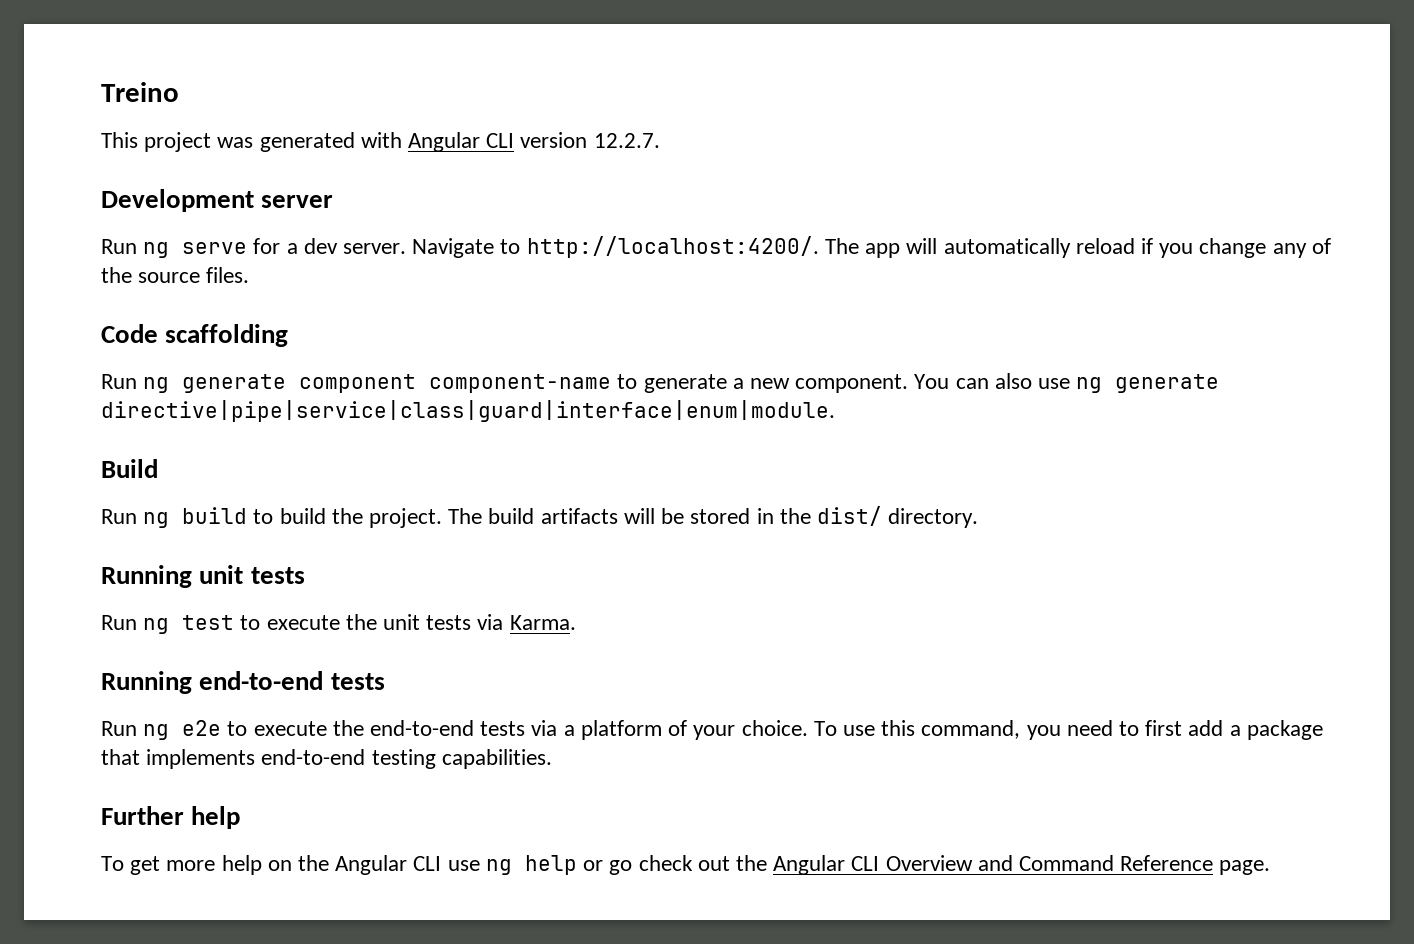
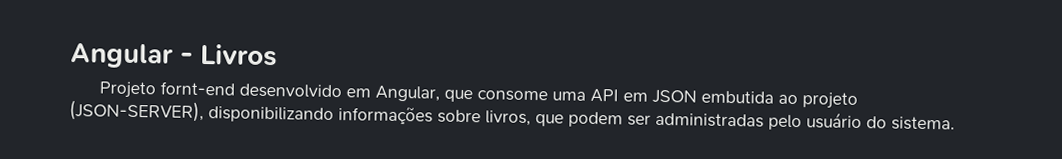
- Treino
- This project was generated with Angular CLI version 12.2.7.
- Development server
- Run ng serve for a dev server. Navigate to http://localhost:4200/. The app will automatically reload if you change any of the source files.
- Code scaffolding
- Run ng generate component component-name to generate a new component. You can also use ng generate directive|pipe|service|class|guard|interface|enum|module.
- Build
- Run ng build to build the project. The build artifacts will be stored in the dist/ directory.
- Running unit tests
- Run ng test to execute the unit tests via Karma.
- Running end-to-end tests
- Run ng e2e to execute the end-to-end tests via a platform of your choice. To use this command, you need to first add a package that implements end-to-end testing capabilities.
- Further help
- To get more help on the Angular CLI use ng help or go check out the Angular CLI Overview and Command Reference page.
+ Angular - Livros
+ Projeto fornt-end desenvolvido em Angular, que consome uma API em JSON embutida ao projeto (JSON-SERVER), disponibilizando informações sobre livros, que podem ser administradas pelo usuário do sistema.

